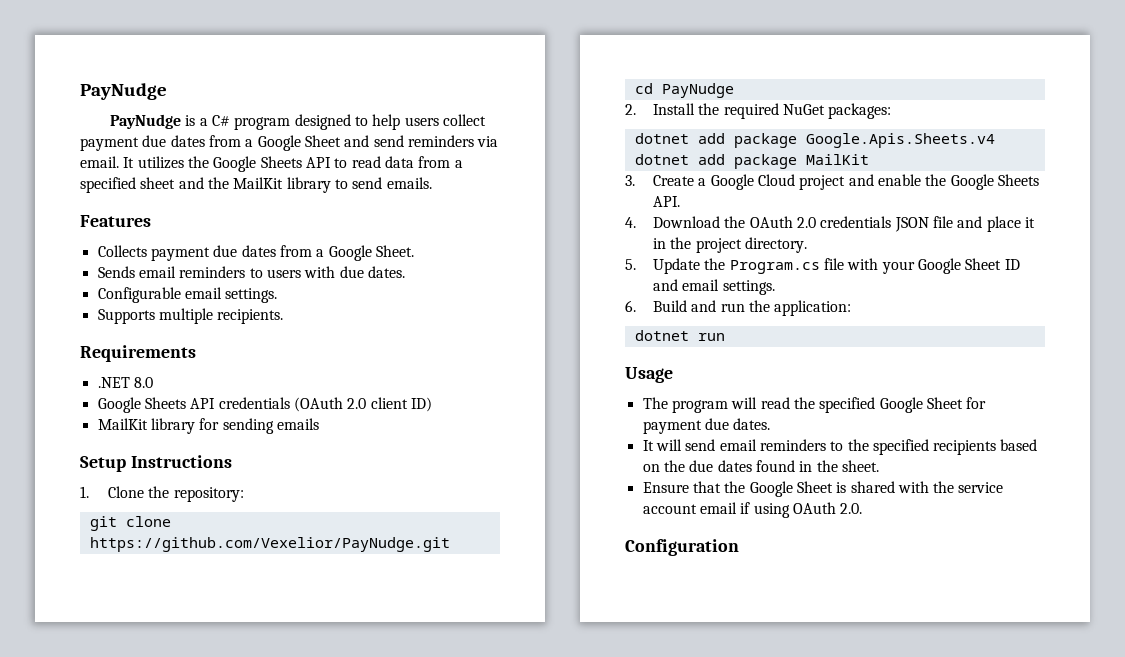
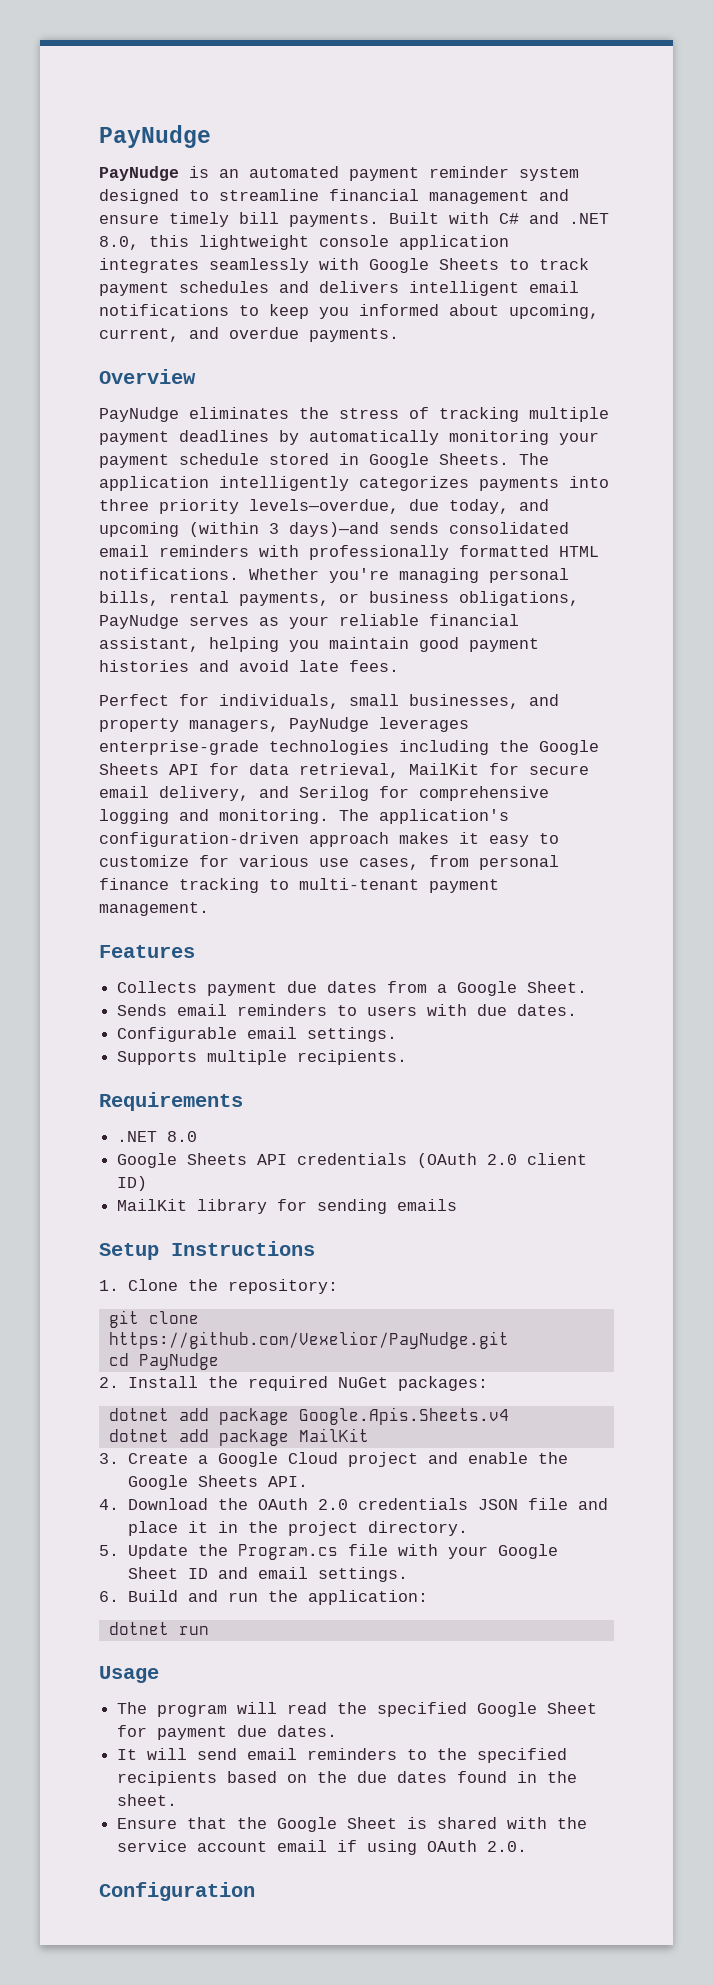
- PayNudge is a C# program designed to help users collect payment due dates from a Google Sheet and send reminders via email. It utilizes the Google Sheets API to read data from a specified sheet and the MailKit library to send emails.
+ PayNudge is an automated payment reminder system designed to streamline financial management and ensure timely bill payments. Built with C# and .NET 8.0, this lightweight console application integrates seamlessly with Google Sheets to track payment schedules and delivers intelligent email notifications to keep you informed about upcoming, current, and overdue payments.
+ Overview
+ PayNudge eliminates the stress of tracking multiple payment deadlines by automatically monitoring your payment schedule stored in Google Sheets. The application intelligently categorizes payments into three priority levels—overdue, due today, and upcoming (within 3 days)—and sends consolidated email reminders with professionally formatted HTML notifications. Whether you're managing personal bills, rental payments, or business obligations, PayNudge serves as your reliable financial assistant, helping you maintain good payment histories and avoid late fees.
+ Perfect for individuals, small businesses, and property managers, PayNudge leverages enterprise-grade technologies including the Google Sheets API for data retrieval, MailKit for secure email delivery, and Serilog for comprehensive logging and monitoring. The application's configuration-driven approach makes it easy to customize for various use cases, from personal finance tracking to multi-tenant payment management.

